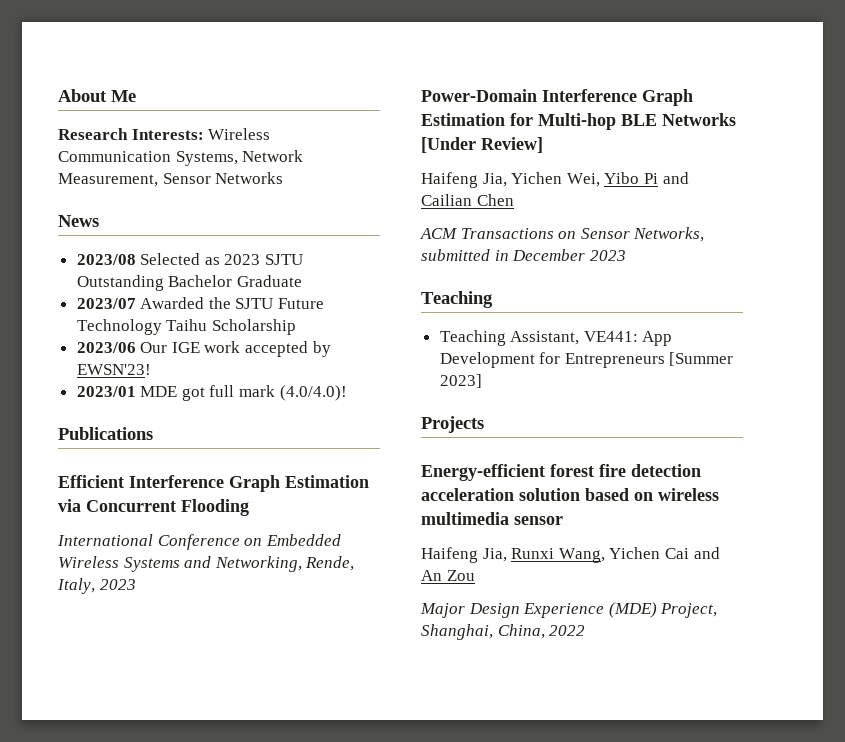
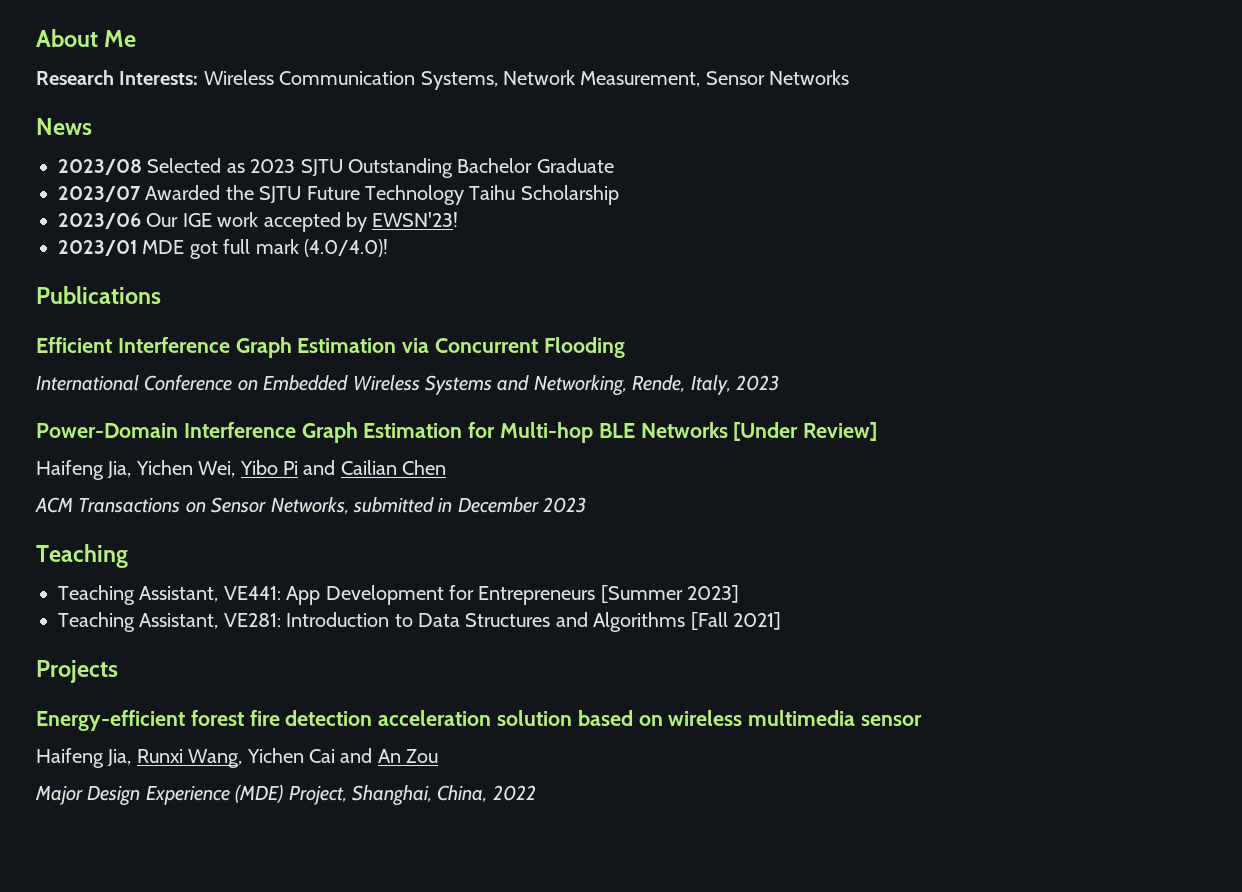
+ Teaching Assistant, VE281: Introduction to Data Structures and Algorithms [Fall 2021]

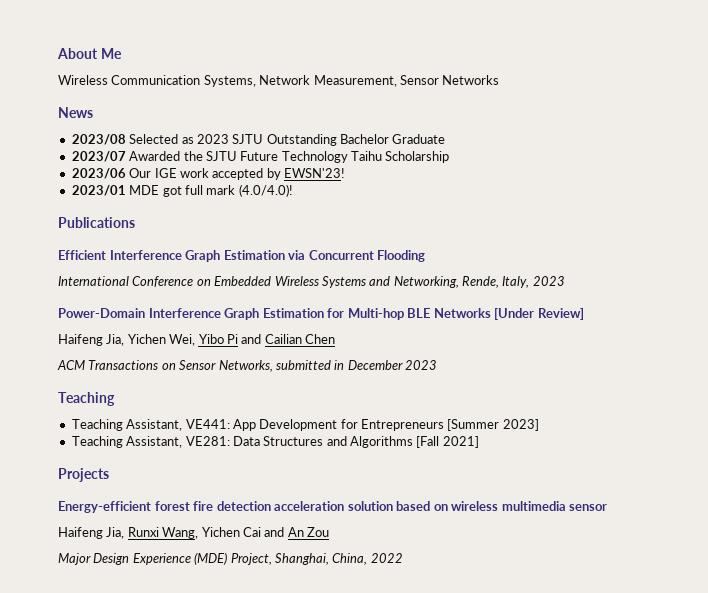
- Research Interests: Wireless Communication Systems, Network Measurement, Sensor Networks
+ Wireless Communication Systems, Network Measurement, Sensor Networks
- Teaching Assistant, VE281: Introduction to Data Structures and Algorithms [Fall 2021]
+ Teaching Assistant, VE281: Data Structures and Algorithms [Fall 2021]

